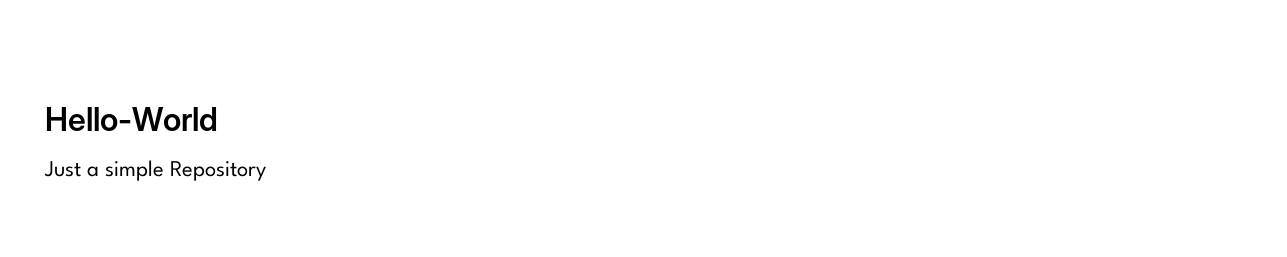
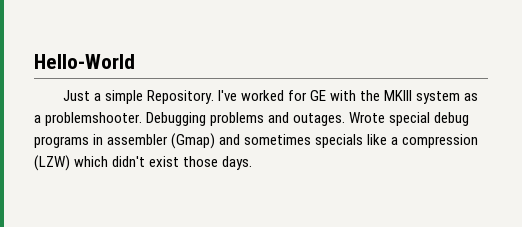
- Just a simple Repository
+ Just a simple Repository. I've worked for GE with the MKIII system as a problemshooter. Debugging problems and outages. Wrote special debug programs in assembler (Gmap) and sometimes specials like a compression (LZW) which didn't exist those days.

